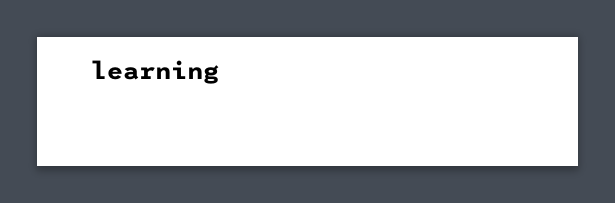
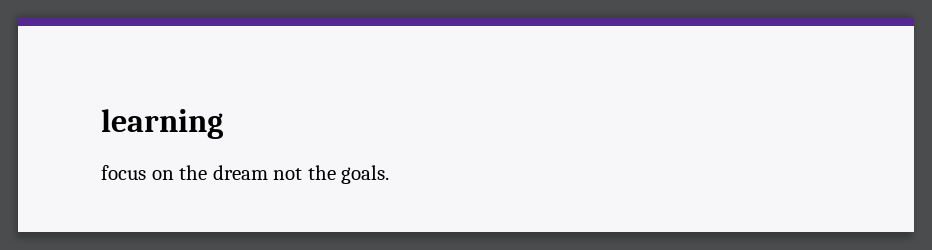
+ focus on the dream not the goals.

